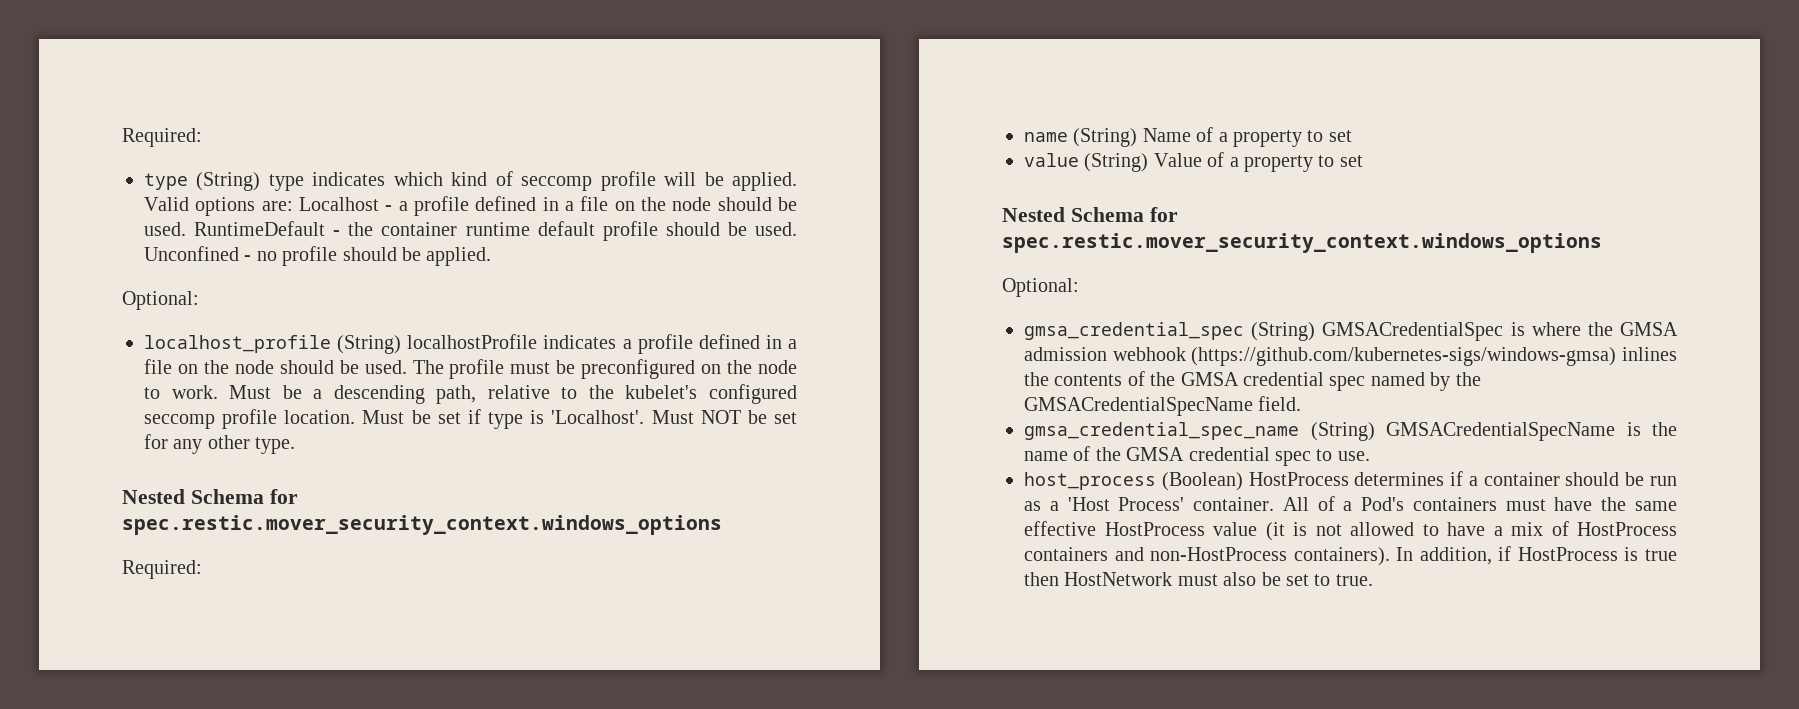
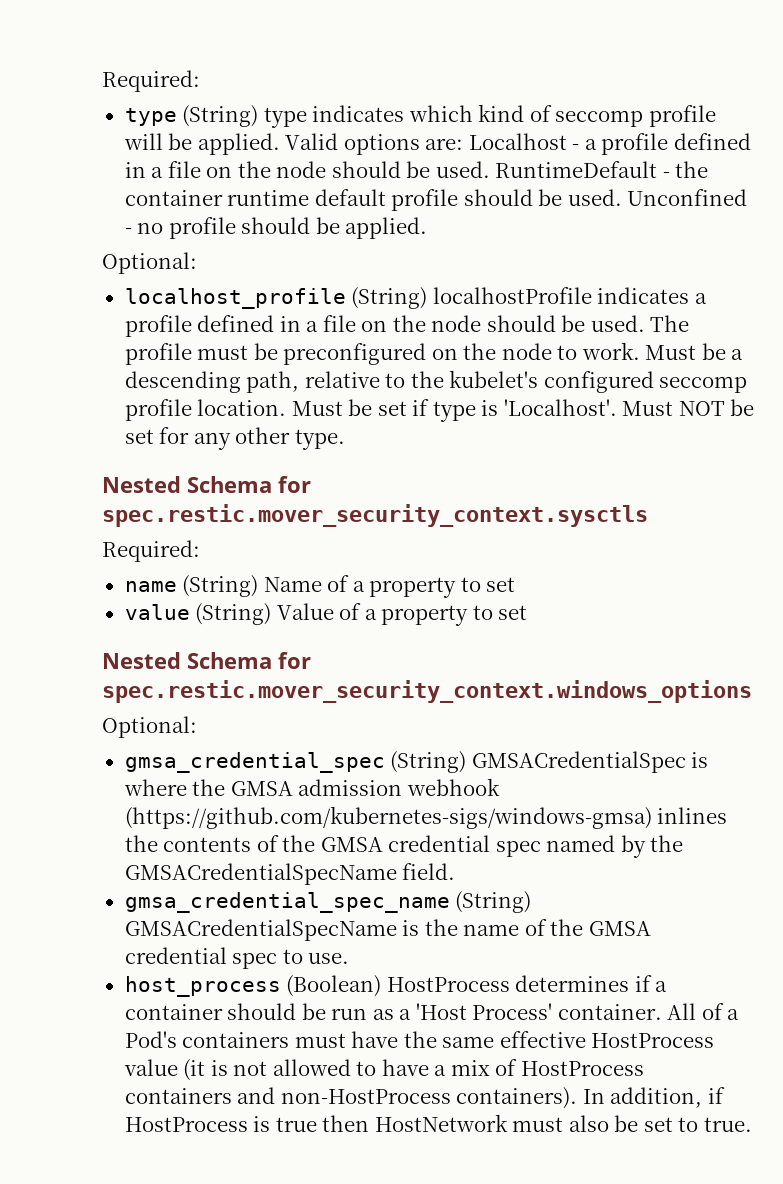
  Must NOT be set for any other type.
- Nested Schema for spec.restic.mover_security_context.windows_options
+ Nested Schema for spec.restic.mover_security_context.sysctls

